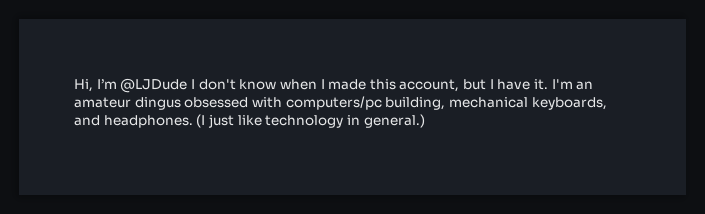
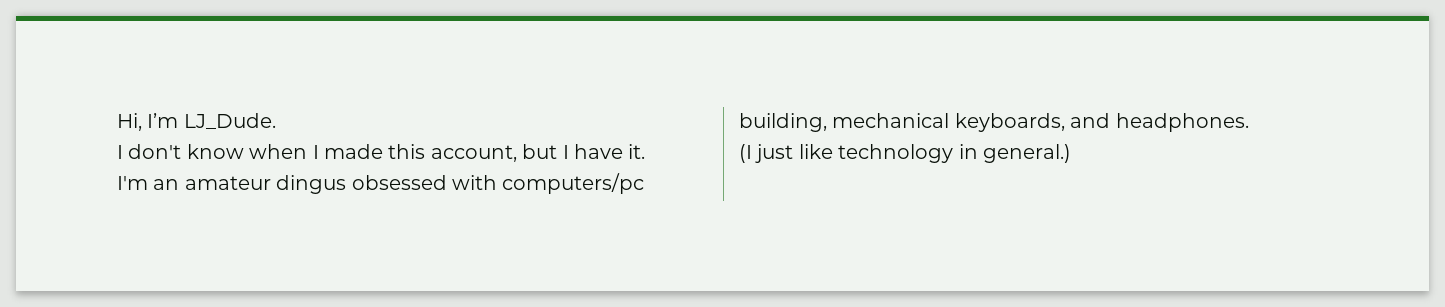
- Hi, I’m @LJDude I don't know when I made this account, but I have it. I'm an amateur dingus obsessed with computers/pc building, mechanical keyboards, and headphones. (I just like technology in general.)
+ Hi, I’m LJ_Dude.
+ I don't know when I made this account, but I have it.
+ I'm an amateur dingus obsessed with computers/pc building, mechanical keyboards, and headphones.
+ (I just like technology in general.)

